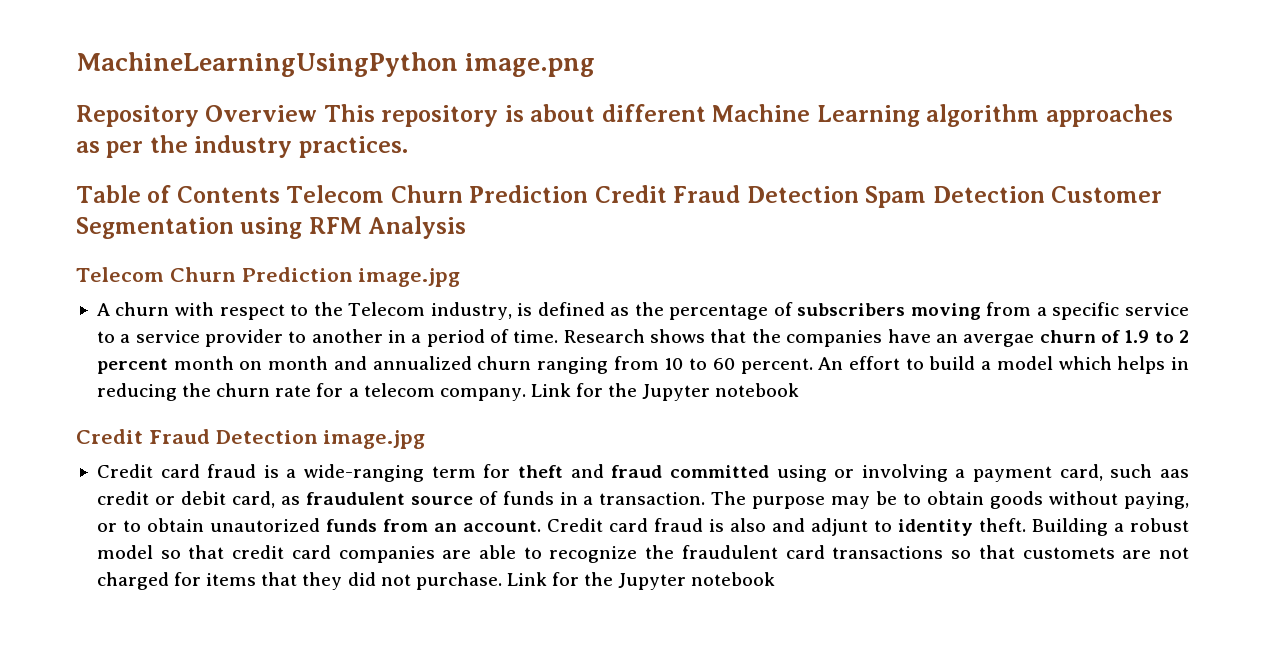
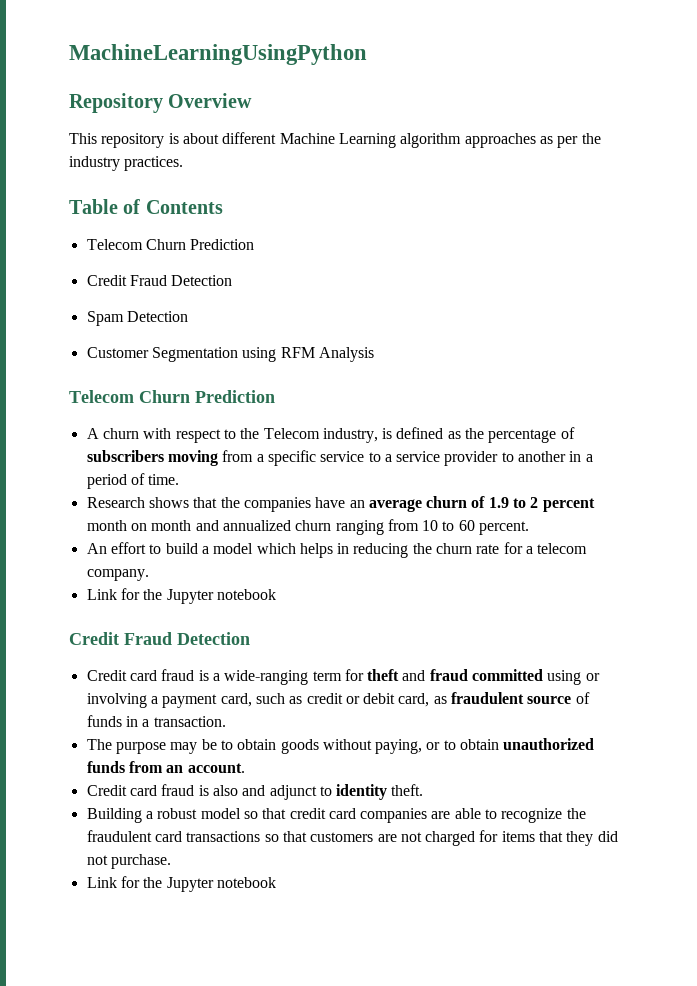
- MachineLearningUsingPython image.png
+ MachineLearningUsingPython
- Repository Overview This repository is about different Machine Learning algorithm approaches as per the industry practices.
+ Repository Overview
+ This repository is about different Machine Learning algorithm approaches as per the industry practices.
- Table of Contents Telecom Churn Prediction Credit Fraud Detection Spam Detection Customer Segmentation using RFM Analysis
- Telecom Churn Prediction image.jpg
+ Table of Contents
+ Telecom Churn Prediction
+ Credit Fraud Detection
+ Spam Detection
+ Customer Segmentation using RFM Analysis
+ Telecom Churn Prediction
- A churn with respect to the Telecom industry, is defined as the percentage of subscribers moving from a specific service to a service provider to another in a period of time. Research shows that the companies have an avergae churn of 1.9 to 2 percent month on month and annualized churn ranging from 10 to 60 percent. An effort to build a model which helps in reducing the churn rate for a telecom company. Link for the Jupyter notebook
- Credit Fraud Detection image.jpg
+ A churn with respect to the Telecom industry, is defined as the percentage of subscribers moving from a specific service to a service provider to another in a period of time.
+ Research shows that the companies have an average churn of 1.9 to 2 percent month on month and annualized churn ranging from 10 to 60 percent.
+ An effort to build a model which helps in reducing the churn rate for a telecom company.
+ Link for the Jupyter notebook
+ Credit Fraud Detection
- Credit card fraud is a wide-ranging term for theft and fraud committed using or involving a payment card, such aas credit or debit card, as fraudulent source of funds in a transaction. The purpose may be to obtain goods without paying, or to obtain unautorized funds from an account. Credit card fraud is also and adjunt to identity theft. Building a robust model so that credit card companies are able to recognize the fraudulent card transactions so that customets are not charged for items that they did not purchase. Link for the Jupyter notebook
+ Credit card fraud is a wide-ranging term for theft and fraud committed using or involving a payment card, such as credit or debit card, as fraudulent source of funds in a transaction.
+ The purpose may be to obtain goods without paying, or to obtain unauthorized funds from an account.
+ Credit card fraud is also and adjunct to identity theft.
+ Building a robust model so that credit card companies are able to recognize the fraudulent card transactions so that customers are not charged for items that they did not purchase.
+ Link for the Jupyter notebook

